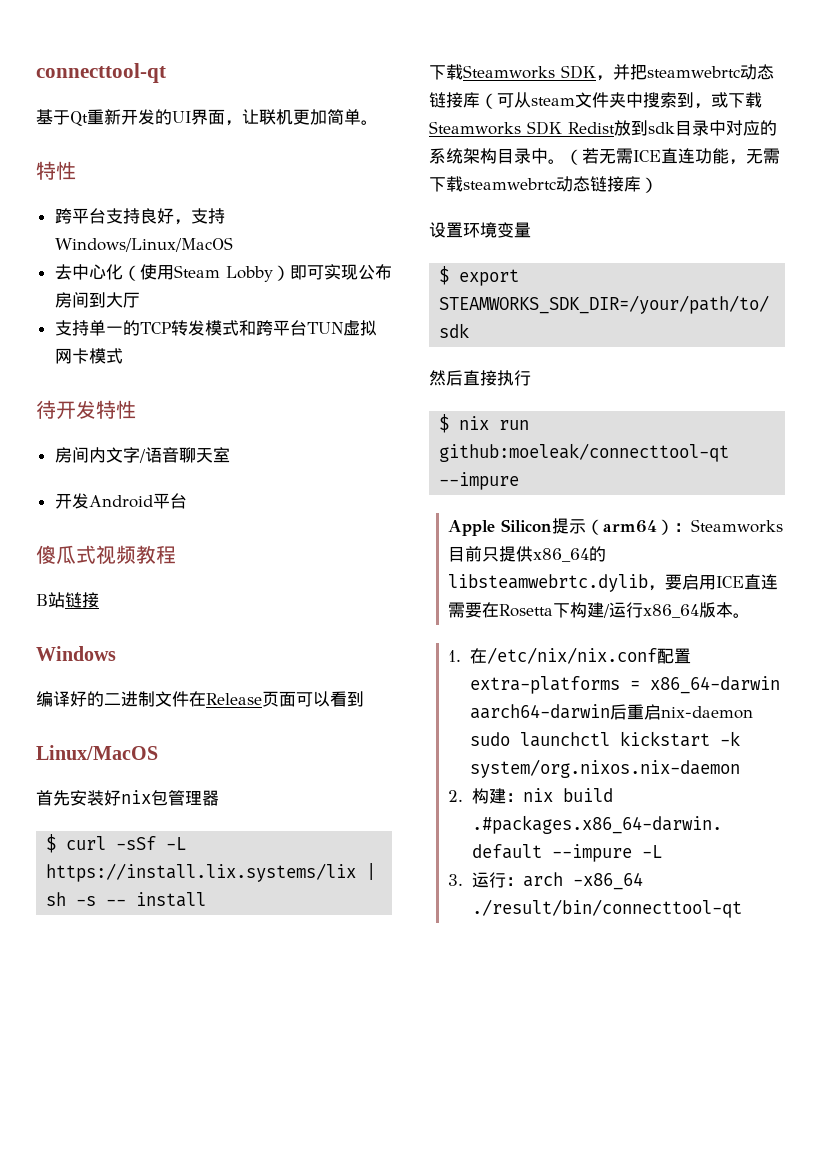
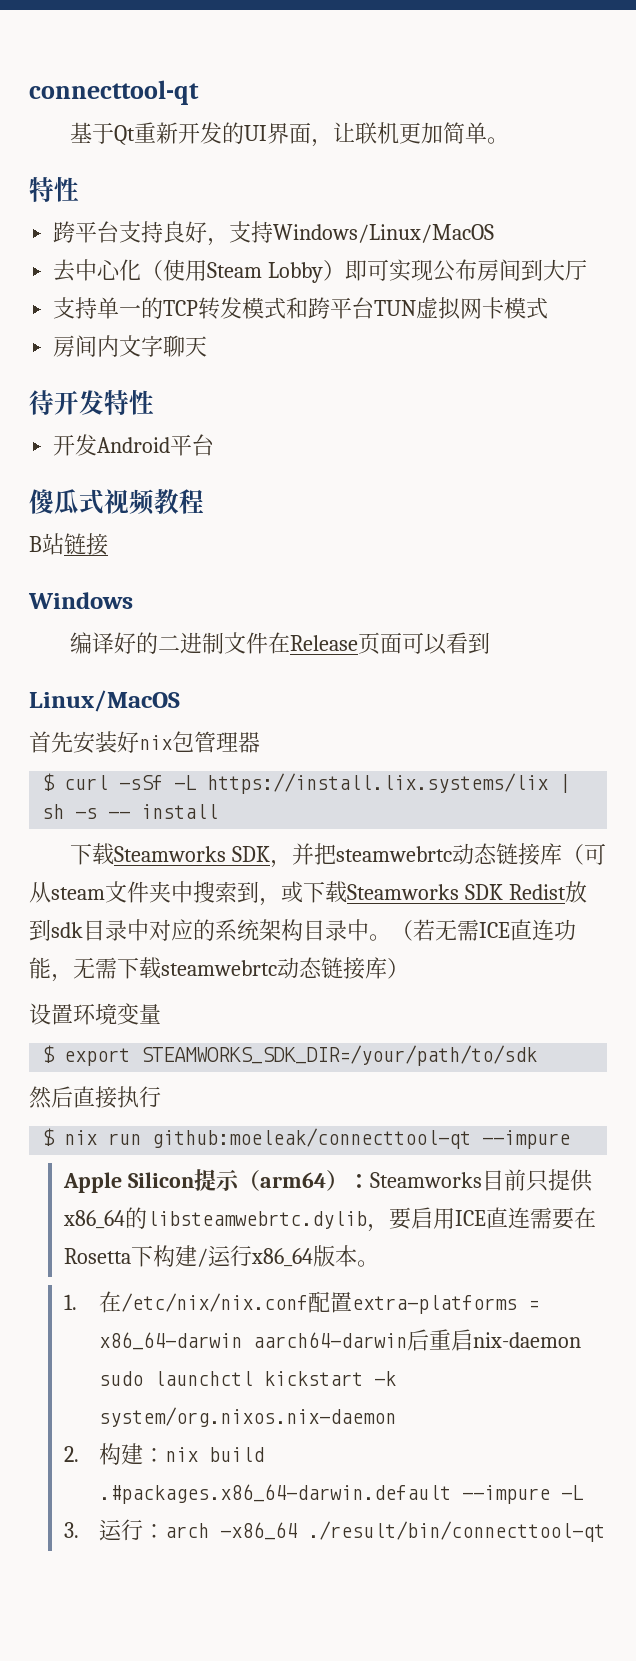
+ 房间内文字聊天
- 房间内文字/语音聊天室

